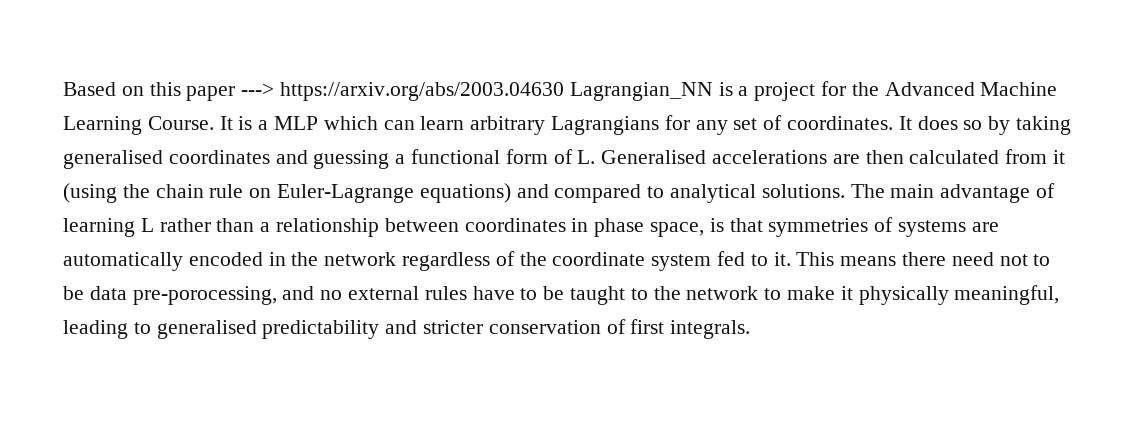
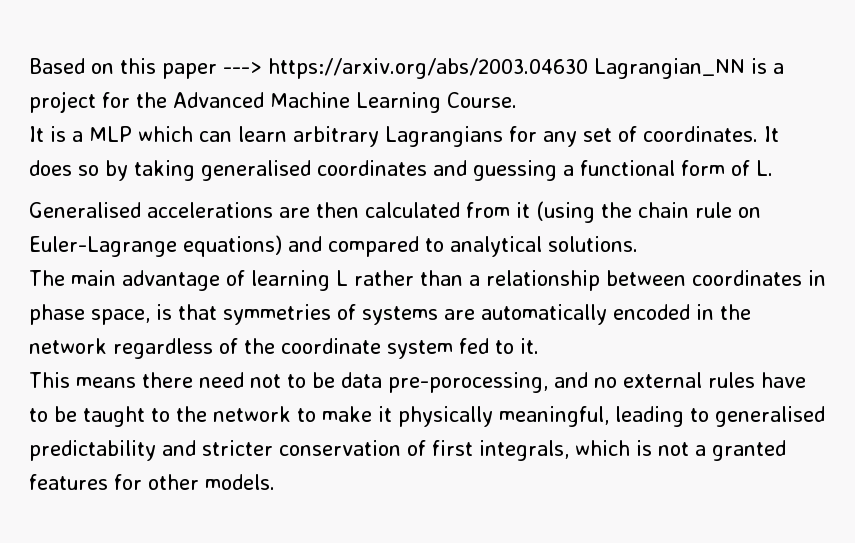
- Based on this paper ---> https://arxiv.org/abs/2003.04630 Lagrangian_NN is a project for the Advanced Machine Learning Course. It is a MLP which can learn arbitrary Lagrangians for any set of coordinates.
+ Based on this paper ---> https://arxiv.org/abs/2003.04630 Lagrangian_NN is a project for the Advanced Machine Learning Course.
+ It is a MLP which can learn arbitrary Lagrangians for any set of coordinates.
- It does so by taking generalised coordinates and guessing a functional form of L. Generalised accelerations are then calculated from it (using the chain rule on Euler-Lagrange equations) and compared to analytical solutions. The main advantage of learning L rather than a relationship between coordinates in phase space, is that symmetries of systems are automatically encoded in the network regardless of the coordinate system fed to it. This means there need not to be data pre-porocessing, and no external rules have to be taught to the network to make it physically meaningful, leading to generalised predictability and stricter conservation of first integrals.
+ It does so by taking generalised coordinates and guessing a functional form of L.
+ Generalised accelerations are then calculated from it (using the chain rule on Euler-Lagrange equations) and compared to analytical solutions.
+ The main advantage of learning L rather than a relationship between coordinates in phase space, is that symmetries of systems are automatically encoded in the network regardless of the coordinate system fed to it.
+ This means there need not to be data pre-porocessing, and no external rules have to be taught to the network to make it physically meaningful, leading to generalised predictability and stricter conservation of first integrals, which is not a granted features for other models.

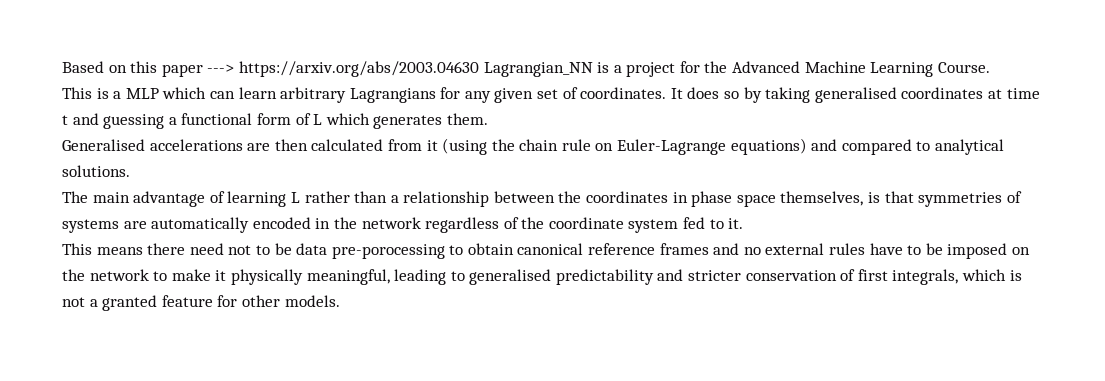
- It is a MLP which can learn arbitrary Lagrangians for any set of coordinates.
+ This is a MLP which can learn arbitrary Lagrangians for any given set of coordinates.
- It does so by taking generalised coordinates and guessing a functional form of L.
+ It does so by taking generalised coordinates at time t and guessing a functional form of L which generates them.
- The main advantage of learning L rather than a relationship between coordinates in phase space, is that symmetries of systems are automatically encoded in the network regardless of the coordinate system fed to it.
+ The main advantage of learning L rather than a relationship between the coordinates in phase space themselves, is that symmetries of systems are automatically encoded in the network regardless of the coordinate system fed to it.
- This means there need not to be data pre-porocessing, and no external rules have to be taught to the network to make it physically meaningful, leading to generalised predictability and stricter conservation of first integrals, which is not a granted features for other models.
+ This means there need not to be data pre-porocessing to obtain canonical reference frames and no external rules have to be imposed on the network to make it physically meaningful, leading to generalised predictability and stricter conservation of first integrals, which is not a granted feature for other models.

